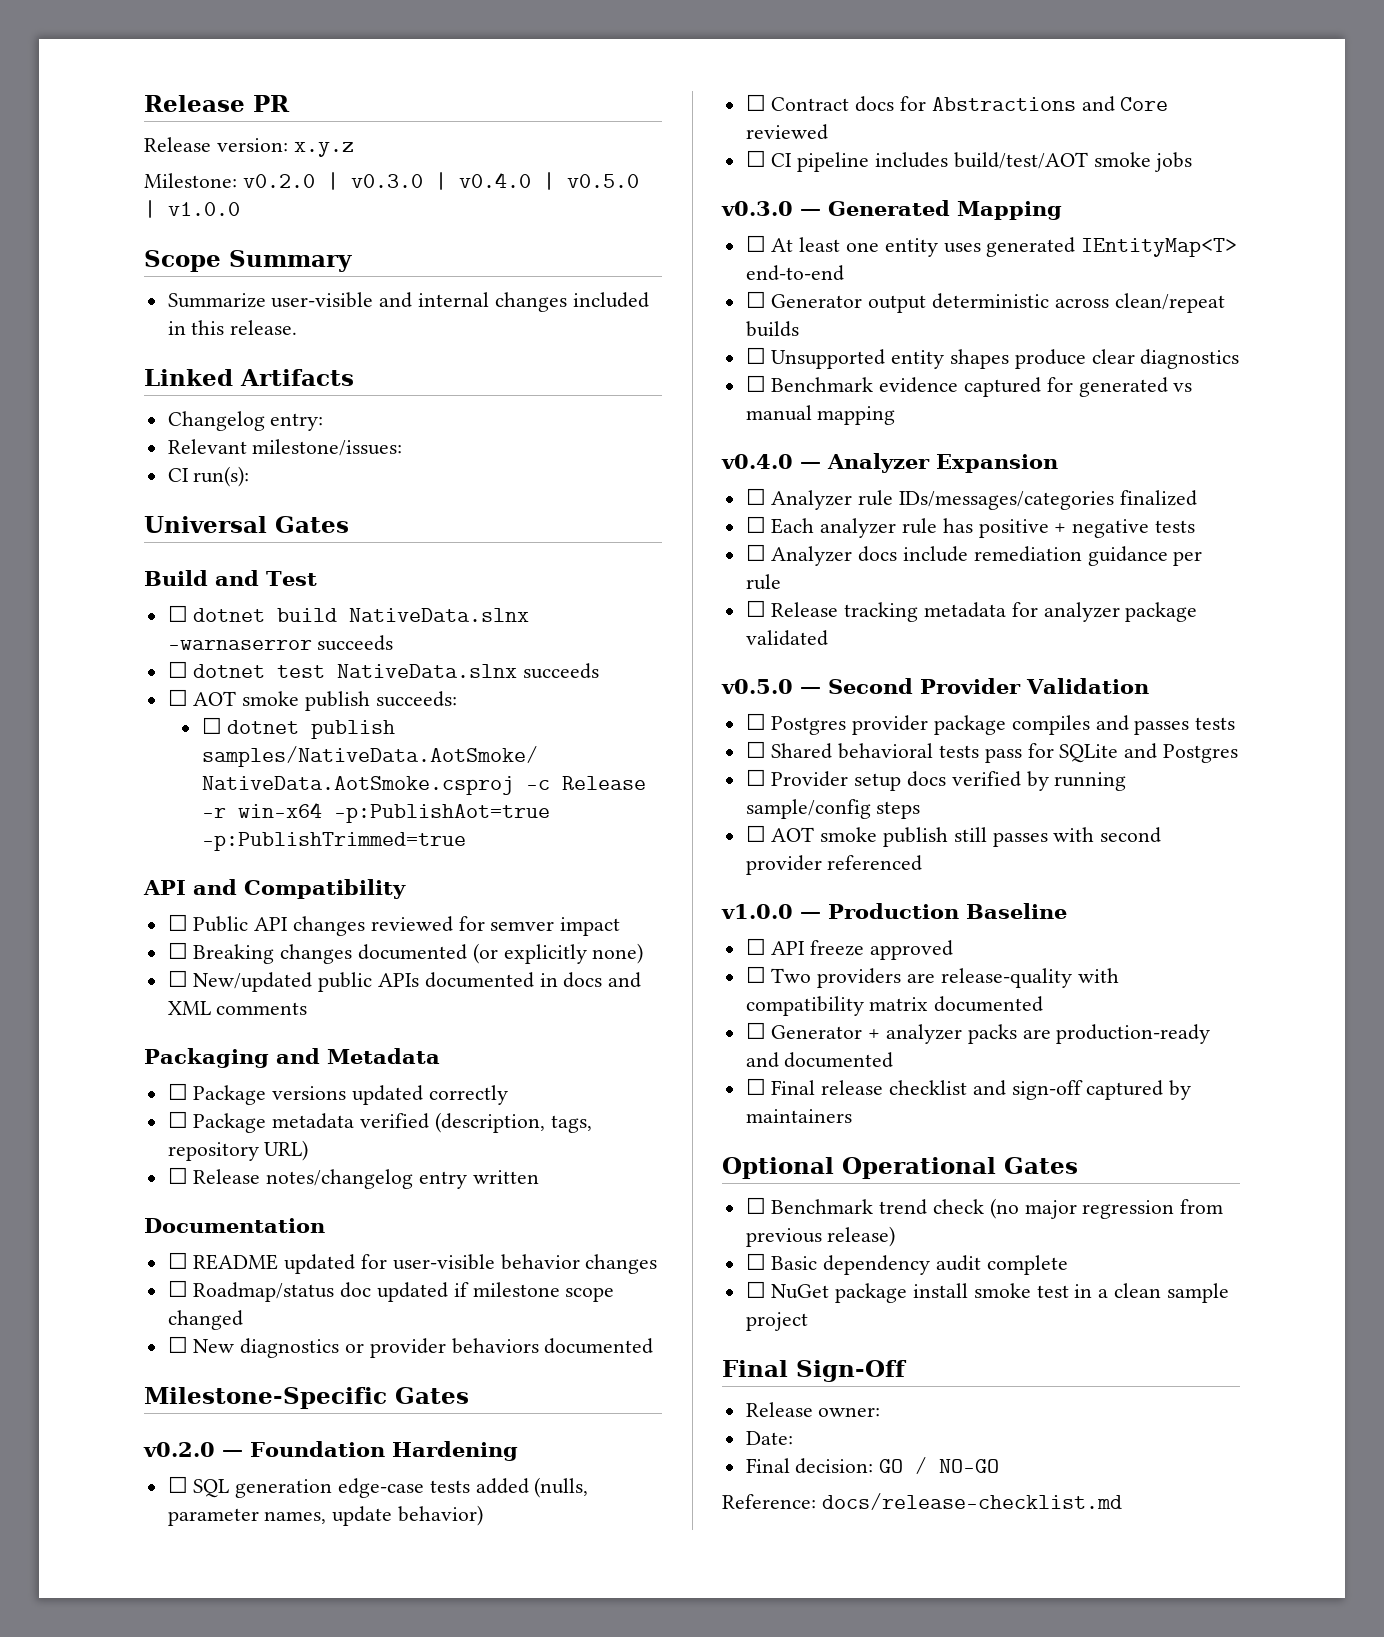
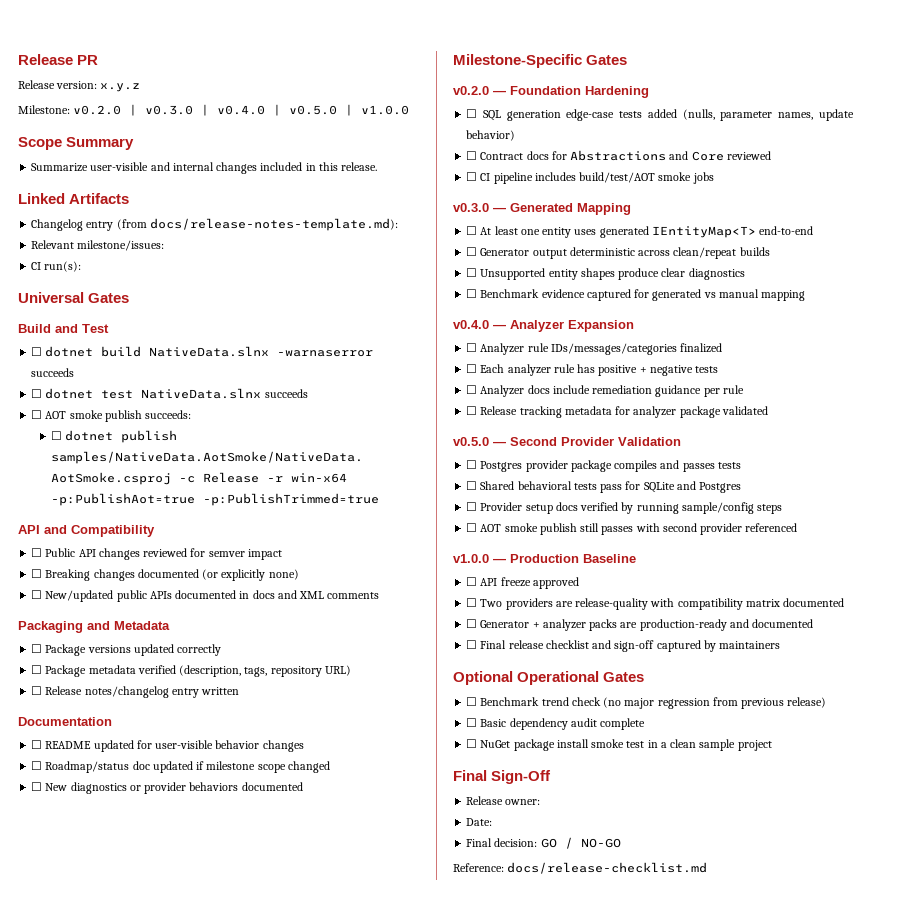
- Changelog entry:
+ Changelog entry (from docs/release-notes-template.md):

